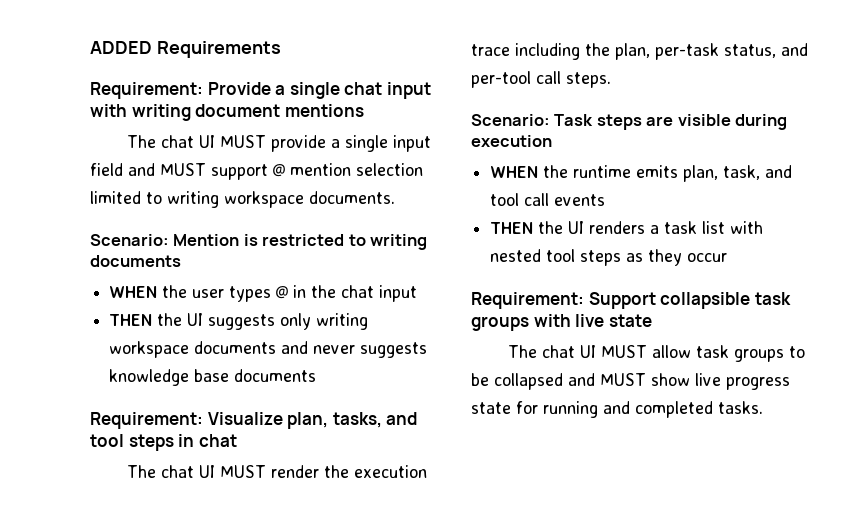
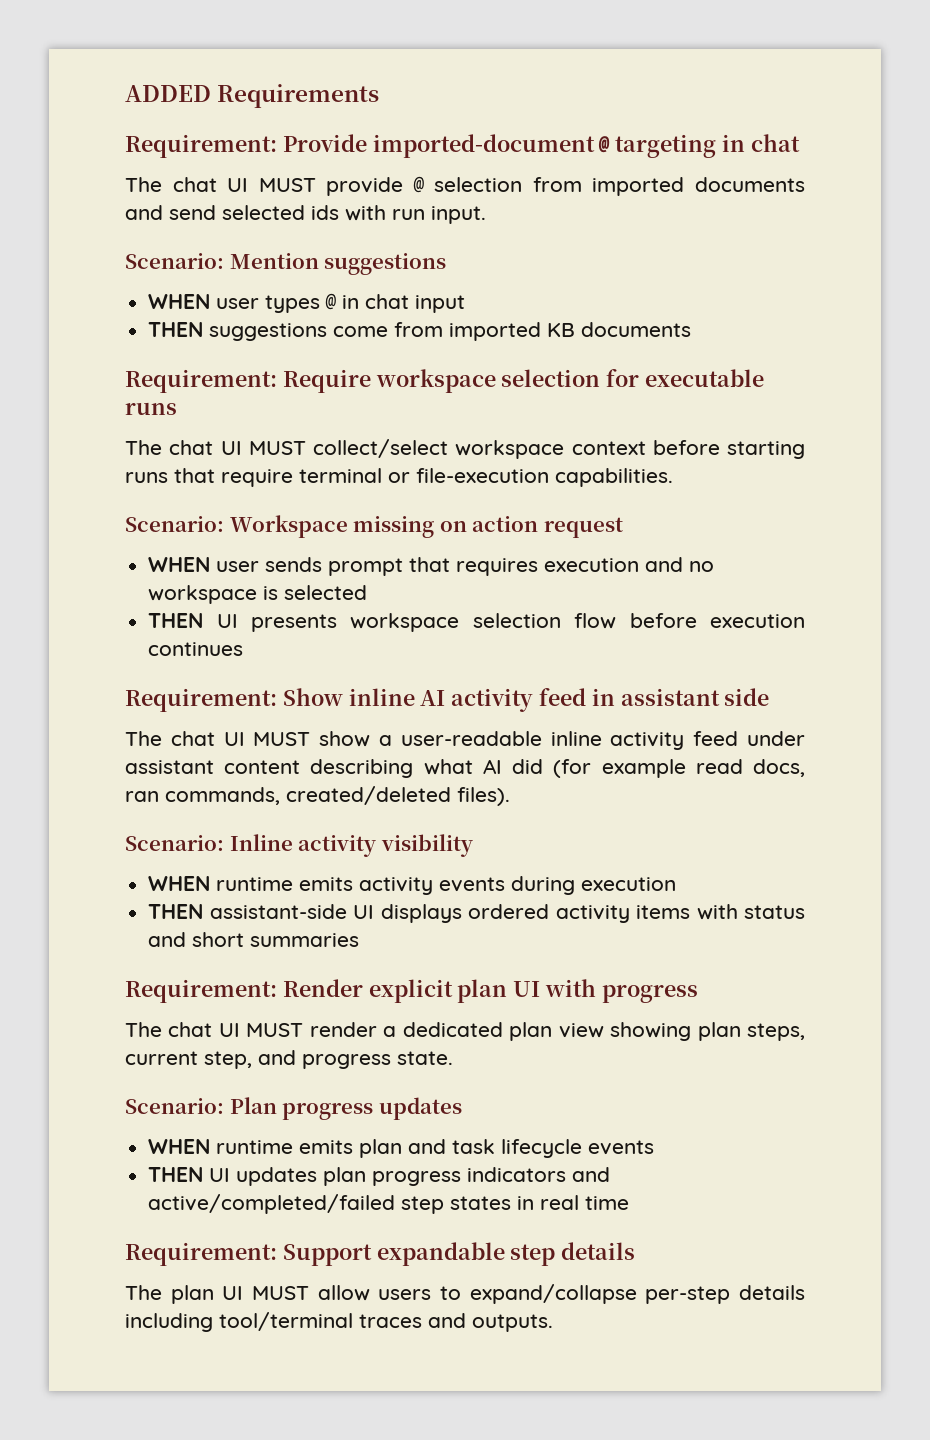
- Requirement: Provide a single chat input with writing document mentions
- The chat UI MUST provide a single input field and MUST support @ mention selection limited to writing workspace documents.
- Scenario: Mention is restricted to writing documents
- WHEN the user types @ in the chat input
- THEN the UI suggests only writing workspace documents and never suggests knowledge base documents
- Requirement: Visualize plan, tasks, and tool steps in chat
+ Requirement: Provide imported-document @ targeting in chat
- The chat UI MUST render the execution trace including the plan, per-task status, and per-tool call steps.
- Scenario: Task steps are visible during execution
- WHEN the runtime emits plan, task, and tool call events
- THEN the UI renders a task list with nested tool steps as they occur
- Requirement: Support collapsible task groups with live state
- The chat UI MUST allow task groups to be collapsed and MUST show live progress state for running and completed tasks.
+ The chat UI MUST provide @ selection from imported documents and send selected ids with run input.
+ Scenario: Mention suggestions
+ WHEN user types @ in chat input
+ THEN suggestions come from imported KB documents
+ Requirement: Require workspace selection for executable runs
+ The chat UI MUST collect/select workspace context before starting runs that require terminal or file-execution capabilities.
+ Scenario: Workspace missing on action request
+ WHEN user sends prompt that requires execution and no workspace is selected
+ THEN UI presents workspace selection flow before execution continues
+ Requirement: Show inline AI activity feed in assistant side
+ The chat UI MUST show a user-readable inline activity feed under assistant content describing what AI did (for example read docs, ran commands, created/deleted files).
+ Scenario: Inline activity visibility
+ WHEN runtime emits activity events during execution
+ THEN assistant-side UI displays ordered activity items with status and short summaries
+ Requirement: Render explicit plan UI with progress
+ The chat UI MUST render a dedicated plan view showing plan steps, current step, and progress state.
+ Scenario: Plan progress updates
+ WHEN runtime emits plan and task lifecycle events
+ THEN UI updates plan progress indicators and active/completed/failed step states in real time
+ Requirement: Support expandable step details
+ The plan UI MUST allow users to expand/collapse per-step details including tool/terminal traces and outputs.

